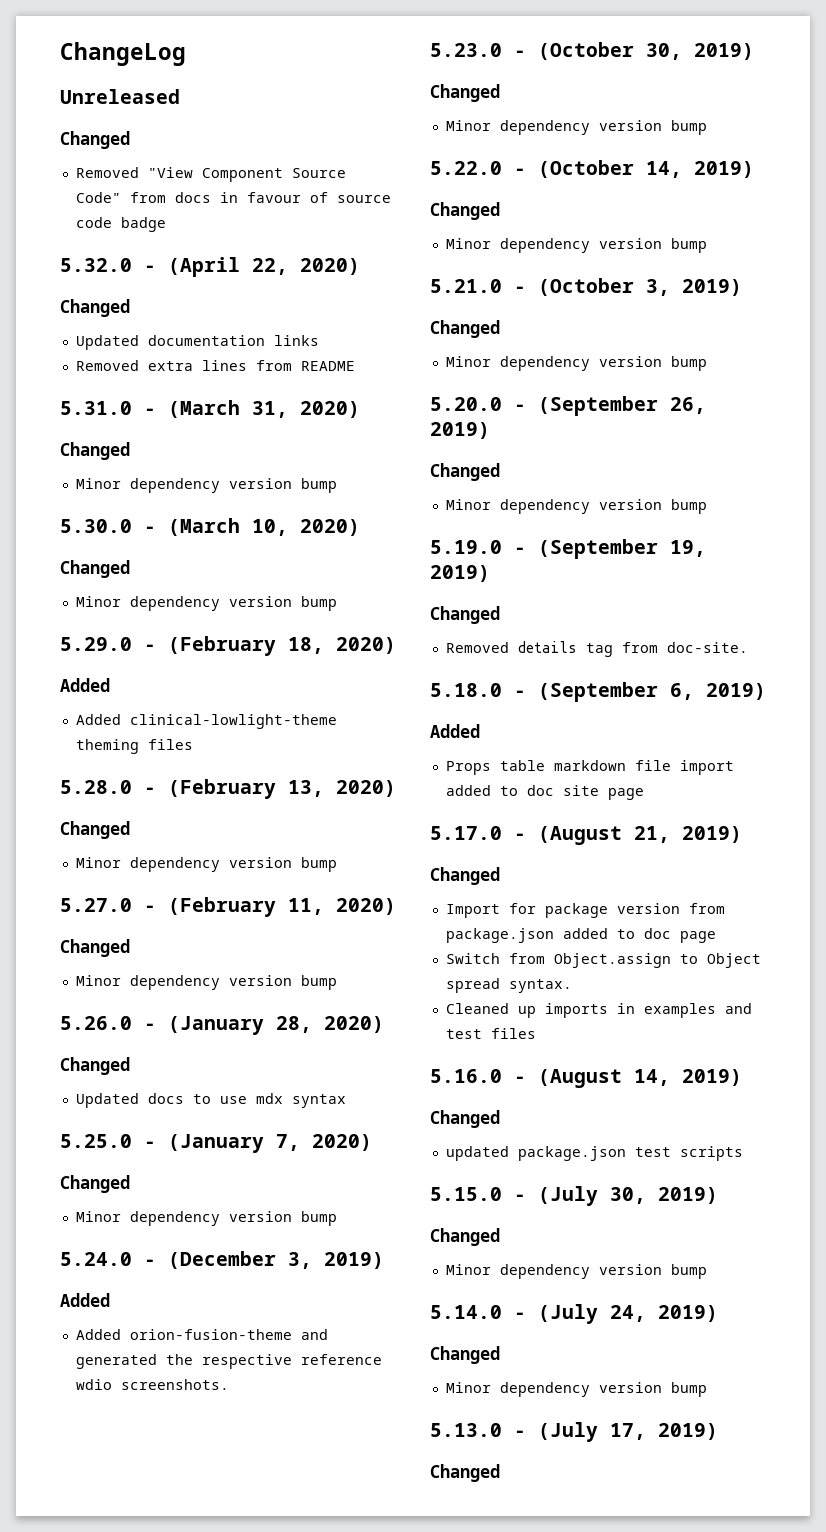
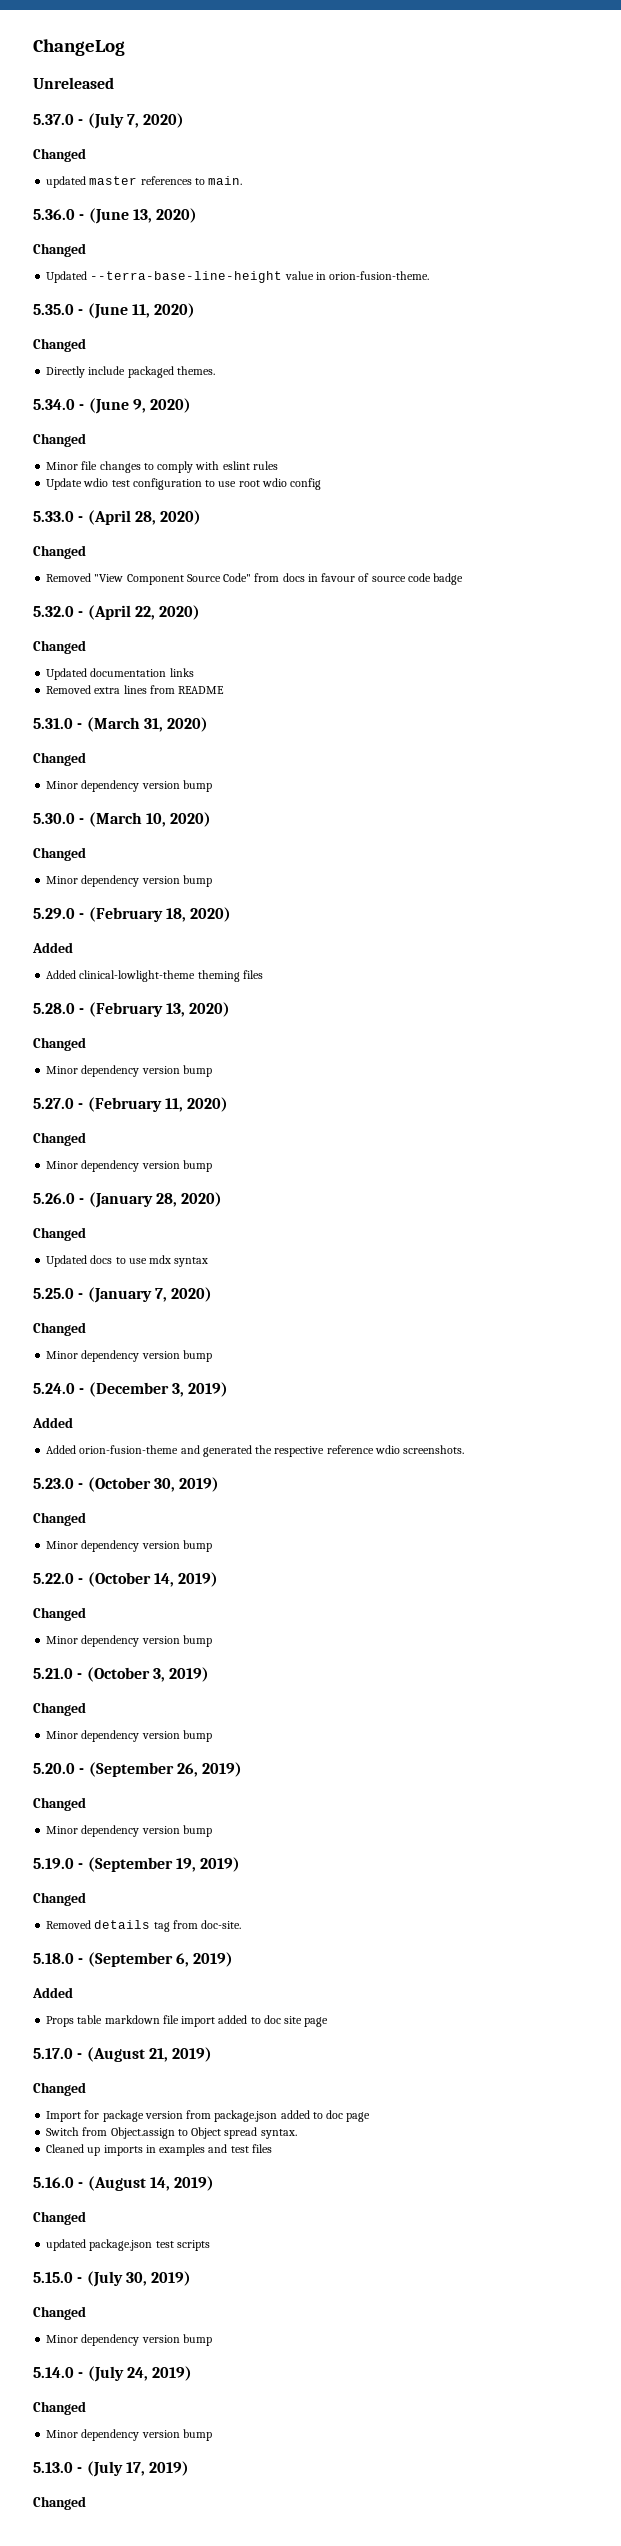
+ 5.37.0 - (July 7, 2020)
+ Changed
+ updated master references to main.
+ 5.36.0 - (June 13, 2020)
+ Changed
+ Updated --terra-base-line-height value in orion-fusion-theme.
+ 5.35.0 - (June 11, 2020)
+ Changed
+ Directly include packaged themes.
+ 5.34.0 - (June 9, 2020)
+ Changed
+ Minor file changes to comply with eslint rules
+ Update wdio test configuration to use root wdio config
+ 5.33.0 - (April 28, 2020)

